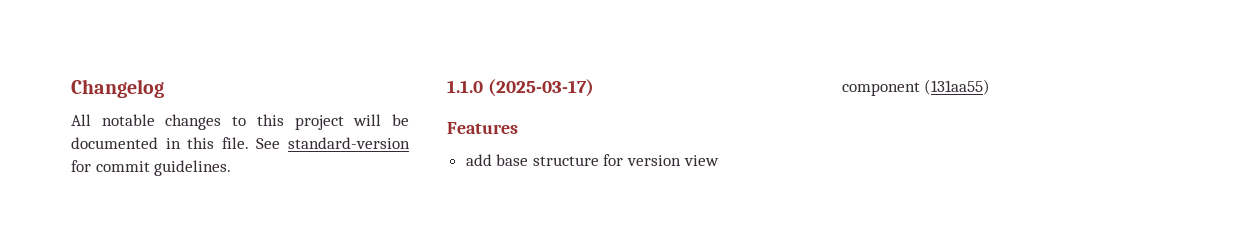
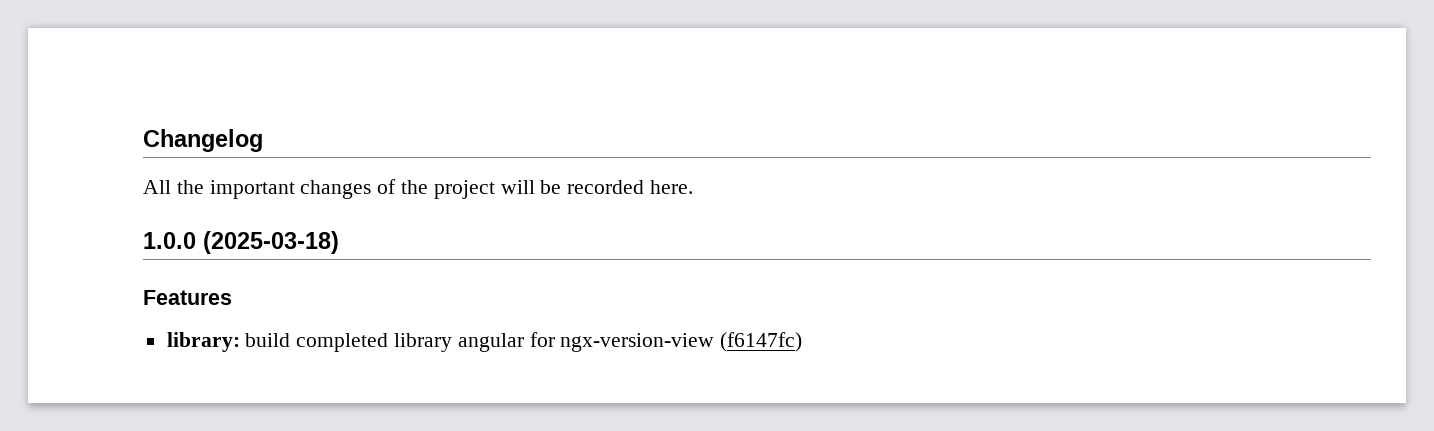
- All notable changes to this project will be documented in this file. See standard-version for commit guidelines.
- 1.1.0 (2025-03-17)
+ All the important changes of the project will be recorded here.
+ 1.0.0 (2025-03-18)
  Features
- add base structure for version view component (131aa55)
+ library: build completed library angular for ngx-version-view (f6147fc)

